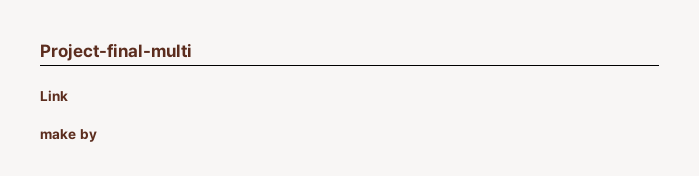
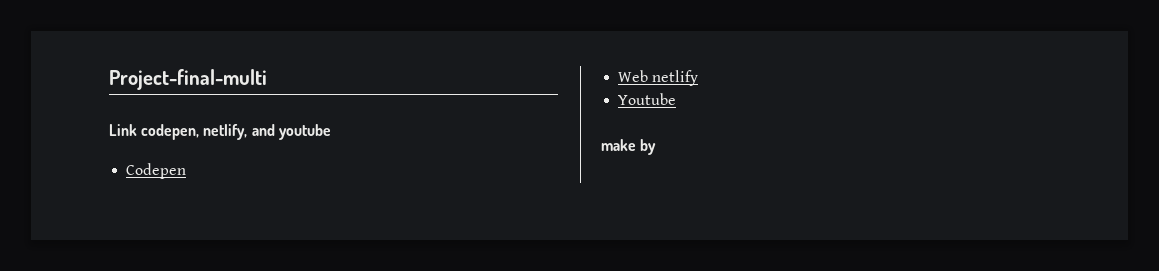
- Link
+ Link codepen, netlify, and youtube
+ Codepen
+ Web netlify
+ Youtube

